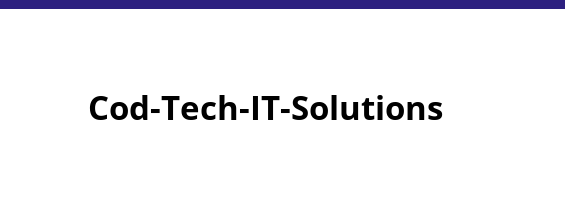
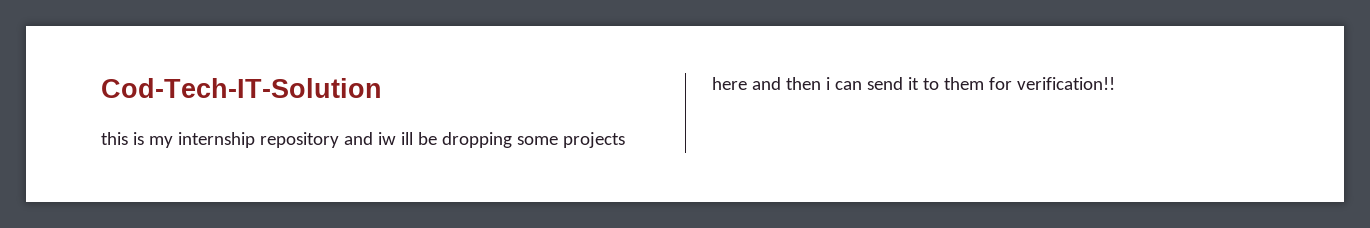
- Cod-Tech-IT-Solutions
+ Cod-Tech-IT-Solution
+ this is my internship repository and iw ill be dropping some projects here and then i can send it to them for verification!!

